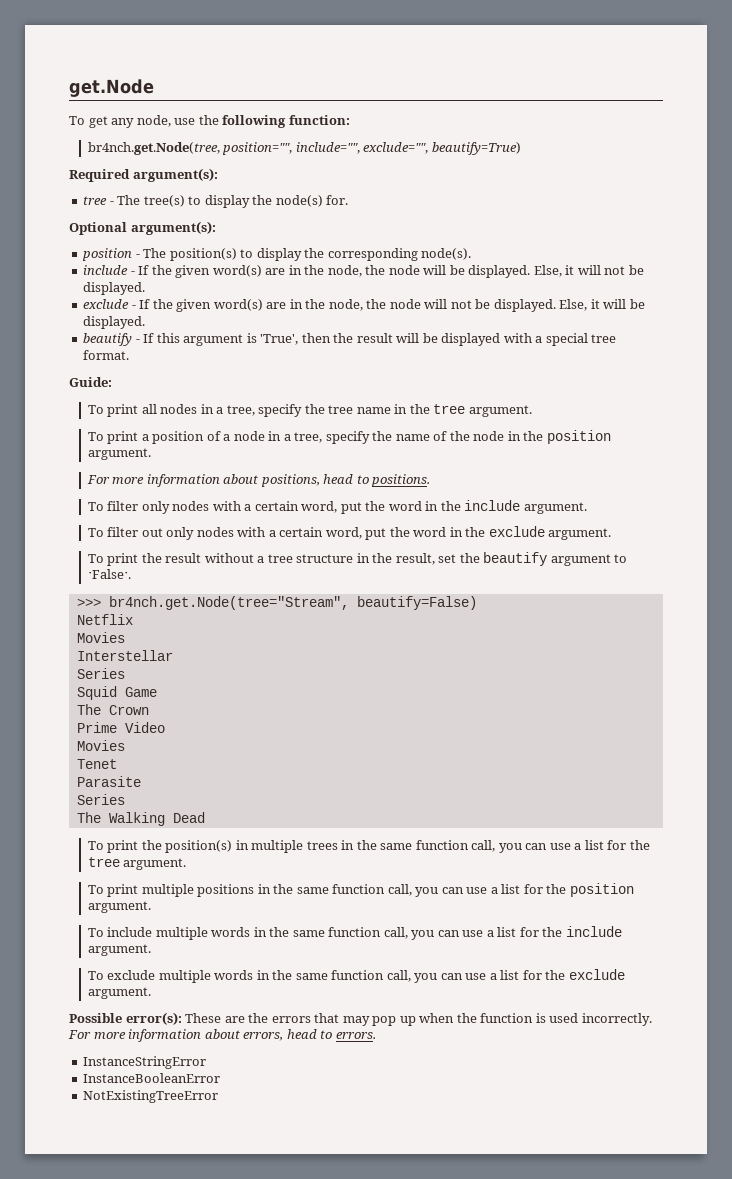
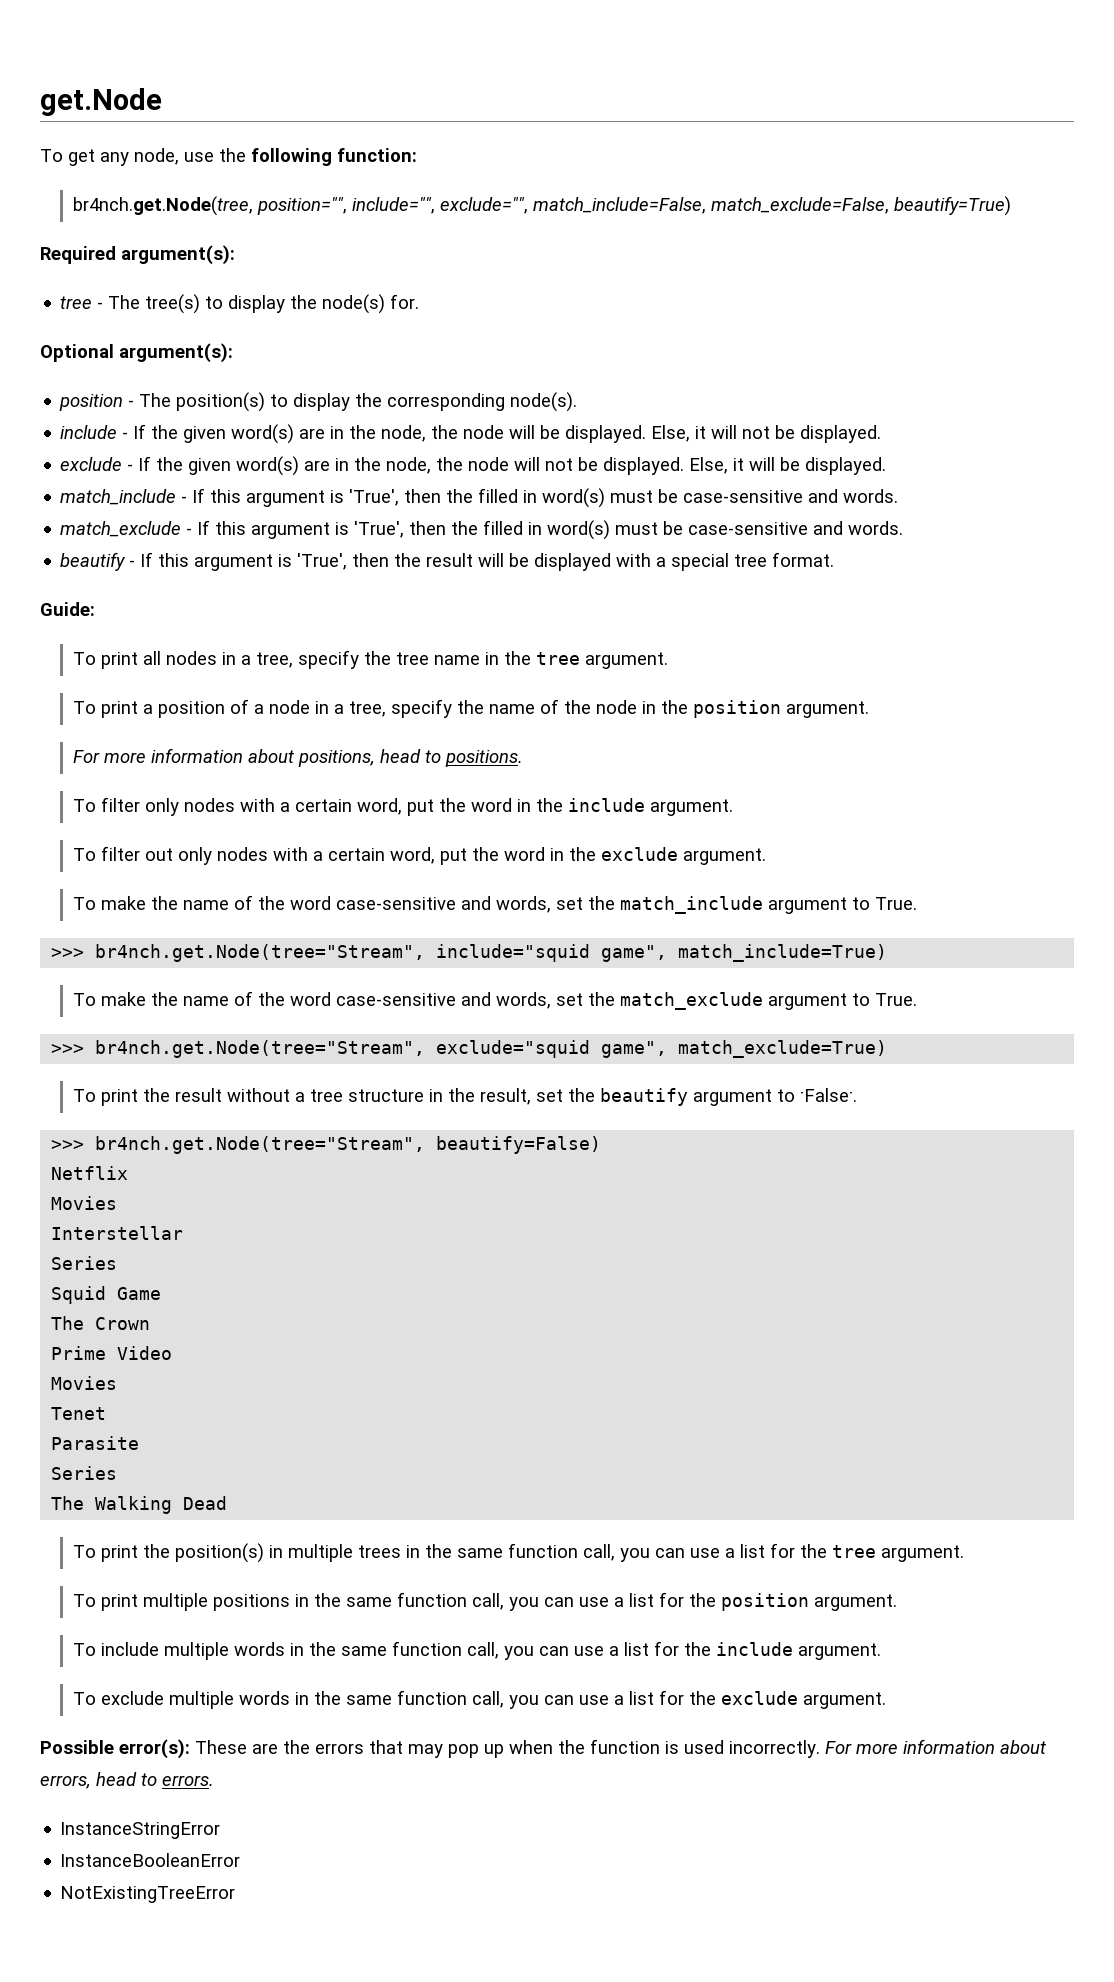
- br4nch.get.Node(tree, position="", include="", exclude="", beautify=True)
+ br4nch.get.Node(tree, position="", include="", exclude="", match_include=False, match_exclude=False, beautify=True)
+ match_include - If this argument is 'True', then the filled in word(s) must be case-sensitive and words.
+ match_exclude - If this argument is 'True', then the filled in word(s) must be case-sensitive and words.
+ To make the name of the word case-sensitive and words, set the match_include argument to True.
+ >>> br4nch.get.Node(tree="Stream", include="squid game", match_include=True)
+ To make the name of the word case-sensitive and words, set the match_exclude argument to True.
+ >>> br4nch.get.Node(tree="Stream", exclude="squid game", match_exclude=True)

